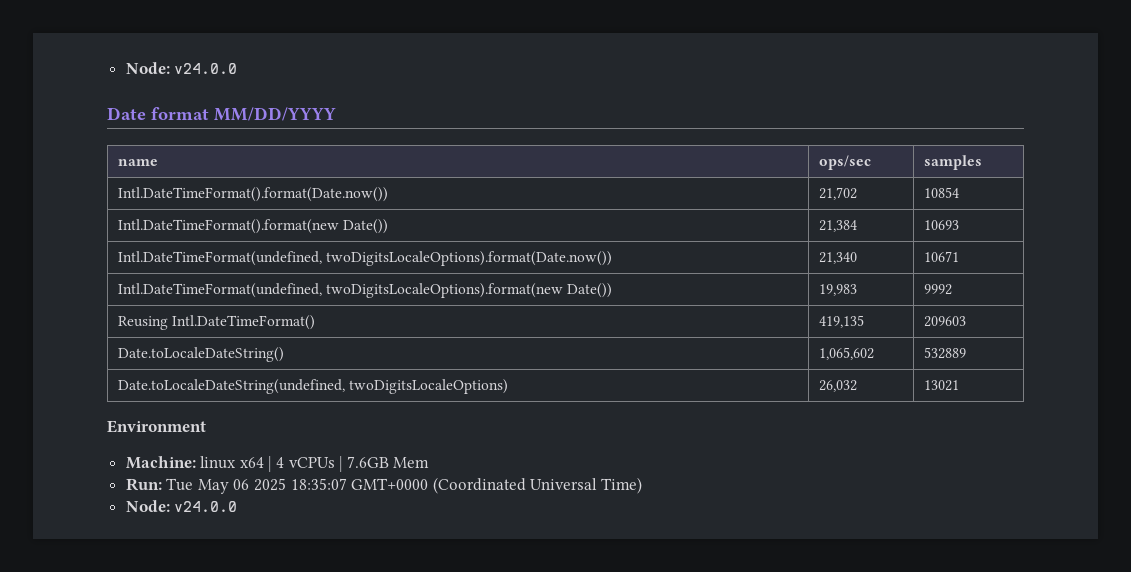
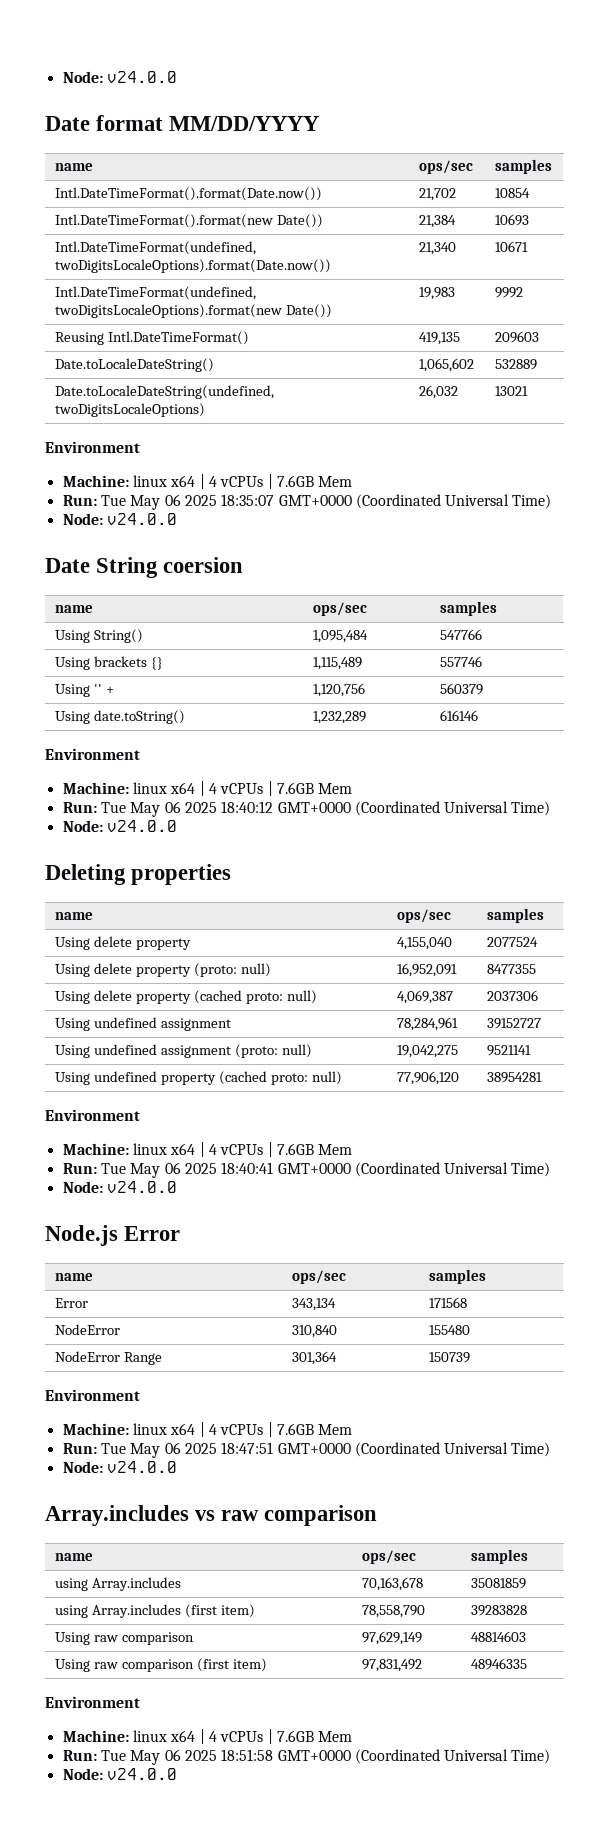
+ Date String coersion
+ name | ops/sec | samples
+ Using String() | 1,095,484 | 547766
+ Using brackets {} | 1,115,489 | 557746
+ Using '' + | 1,120,756 | 560379
+ Using date.toString() | 1,232,289 | 616146
+ Environment
+ Machine: linux x64 | 4 vCPUs | 7.6GB Mem
+ Run: Tue May 06 2025 18:40:12 GMT+0000 (Coordinated Universal Time)
+ Node: v24.0.0
+ Deleting properties
+ name | ops/sec | samples
+ Using delete property | 4,155,040 | 2077524
+ Using delete property (proto: null) | 16,952,091 | 8477355
+ Using delete property (cached proto: null) | 4,069,387 | 2037306
+ Using undefined assignment | 78,284,961 | 39152727
+ Using undefined assignment (proto: null) | 19,042,275 | 9521141
+ Using undefined property (cached proto: null) | 77,906,120 | 38954281
+ Environment
+ Machine: linux x64 | 4 vCPUs | 7.6GB Mem
+ Run: Tue May 06 2025 18:40:41 GMT+0000 (Coordinated Universal Time)
+ Node: v24.0.0
+ Node.js Error
+ name | ops/sec | samples
+ Error | 343,134 | 171568
+ NodeError | 310,840 | 155480
+ NodeError Range | 301,364 | 150739
+ Environment
+ Machine: linux x64 | 4 vCPUs | 7.6GB Mem
+ Run: Tue May 06 2025 18:47:51 GMT+0000 (Coordinated Universal Time)
+ Node: v24.0.0
+ Array.includes vs raw comparison
+ name | ops/sec | samples
+ using Array.includes | 70,163,678 | 35081859
+ using Array.includes (first item) | 78,558,790 | 39283828
+ Using raw comparison | 97,629,149 | 48814603
+ Using raw comparison (first item) | 97,831,492 | 48946335
+ Environment
+ Machine: linux x64 | 4 vCPUs | 7.6GB Mem
+ Run: Tue May 06 2025 18:51:58 GMT+0000 (Coordinated Universal Time)
+ Node: v24.0.0

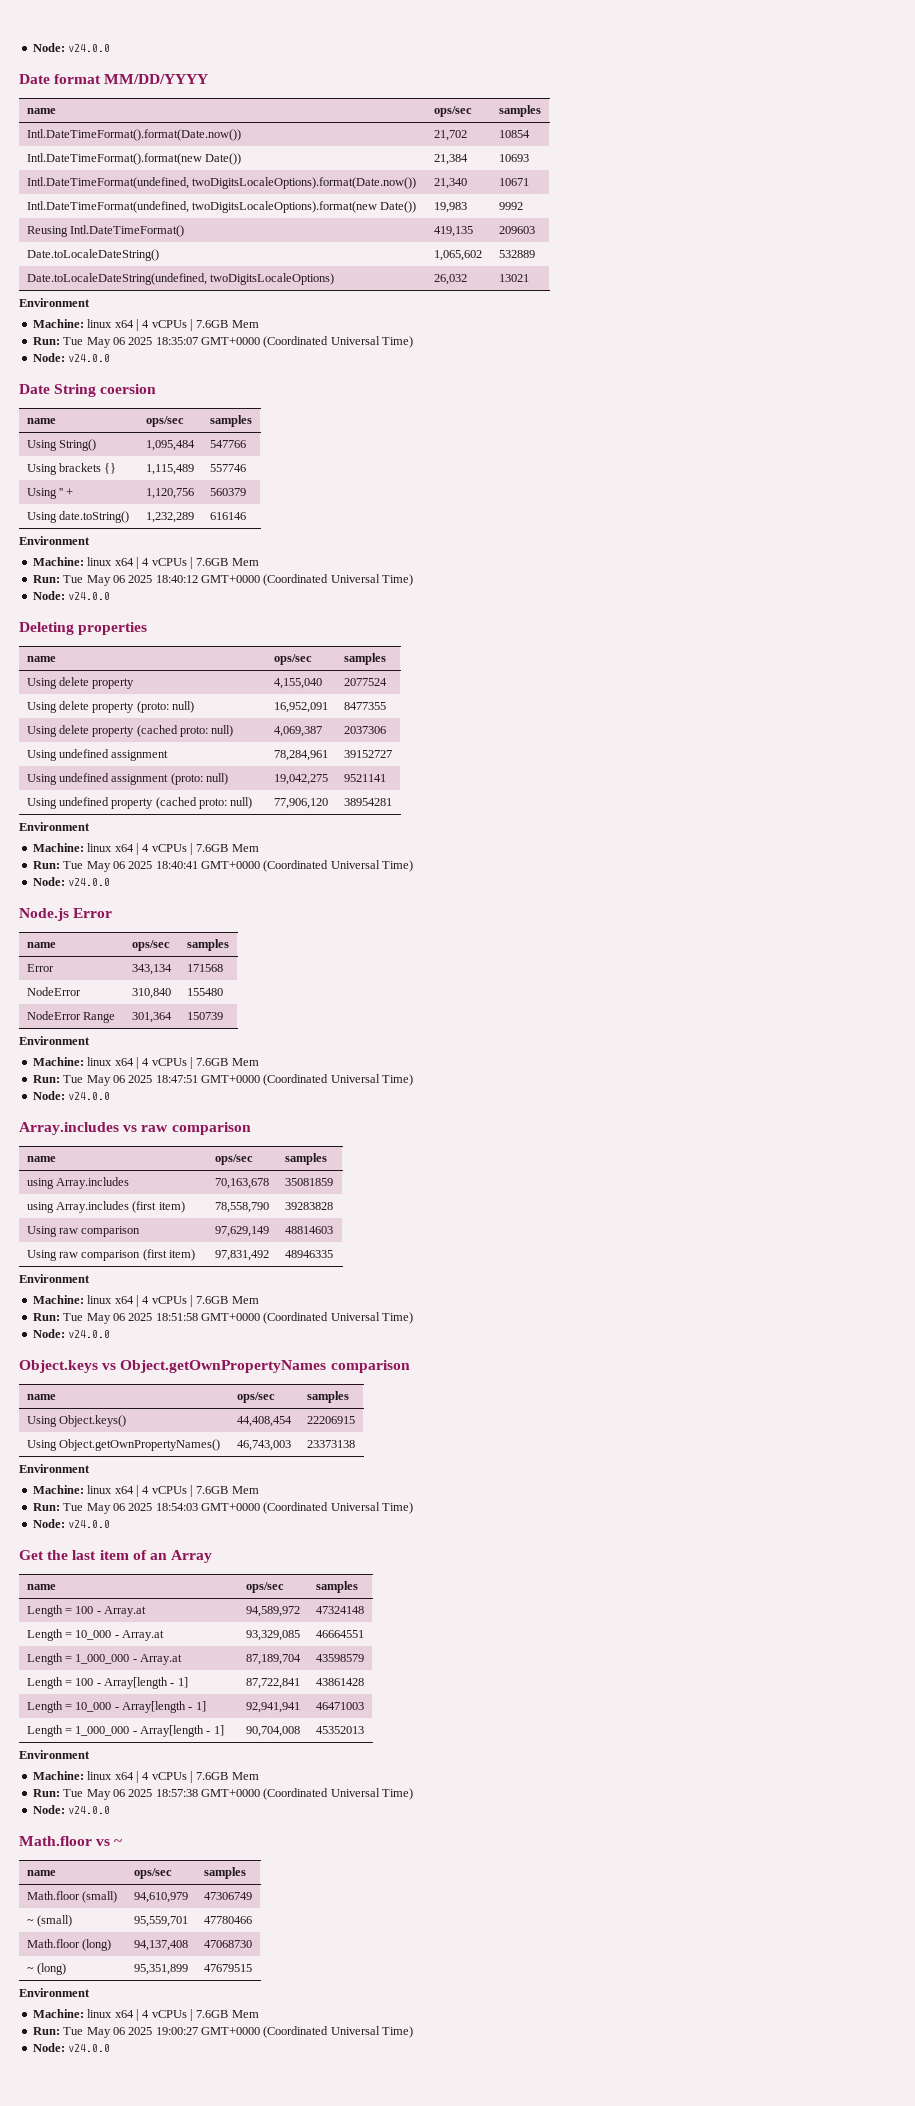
+ Object.keys vs Object.getOwnPropertyNames comparison
+ name | ops/sec | samples
+ Using Object.keys() | 44,408,454 | 22206915
+ Using Object.getOwnPropertyNames() | 46,743,003 | 23373138
+ Environment
+ Machine: linux x64 | 4 vCPUs | 7.6GB Mem
+ Run: Tue May 06 2025 18:54:03 GMT+0000 (Coordinated Universal Time)
+ Node: v24.0.0
+ Get the last item of an Array
+ name | ops/sec | samples
+ Length = 100 - Array.at | 94,589,972 | 47324148
+ Length = 10_000 - Array.at | 93,329,085 | 46664551
+ Length = 1_000_000 - Array.at | 87,189,704 | 43598579
+ Length = 100 - Array[length - 1] | 87,722,841 | 43861428
+ Length = 10_000 - Array[length - 1] | 92,941,941 | 46471003
+ Length = 1_000_000 - Array[length - 1] | 90,704,008 | 45352013
+ Environment
+ Machine: linux x64 | 4 vCPUs | 7.6GB Mem
+ Run: Tue May 06 2025 18:57:38 GMT+0000 (Coordinated Universal Time)
+ Node: v24.0.0
+ Math.floor vs ~
+ name | ops/sec | samples
+ Math.floor (small) | 94,610,979 | 47306749
+ ~ (small) | 95,559,701 | 47780466
+ Math.floor (long) | 94,137,408 | 47068730
+ ~ (long) | 95,351,899 | 47679515
+ Environment
+ Machine: linux x64 | 4 vCPUs | 7.6GB Mem
+ Run: Tue May 06 2025 19:00:27 GMT+0000 (Coordinated Universal Time)
+ Node: v24.0.0

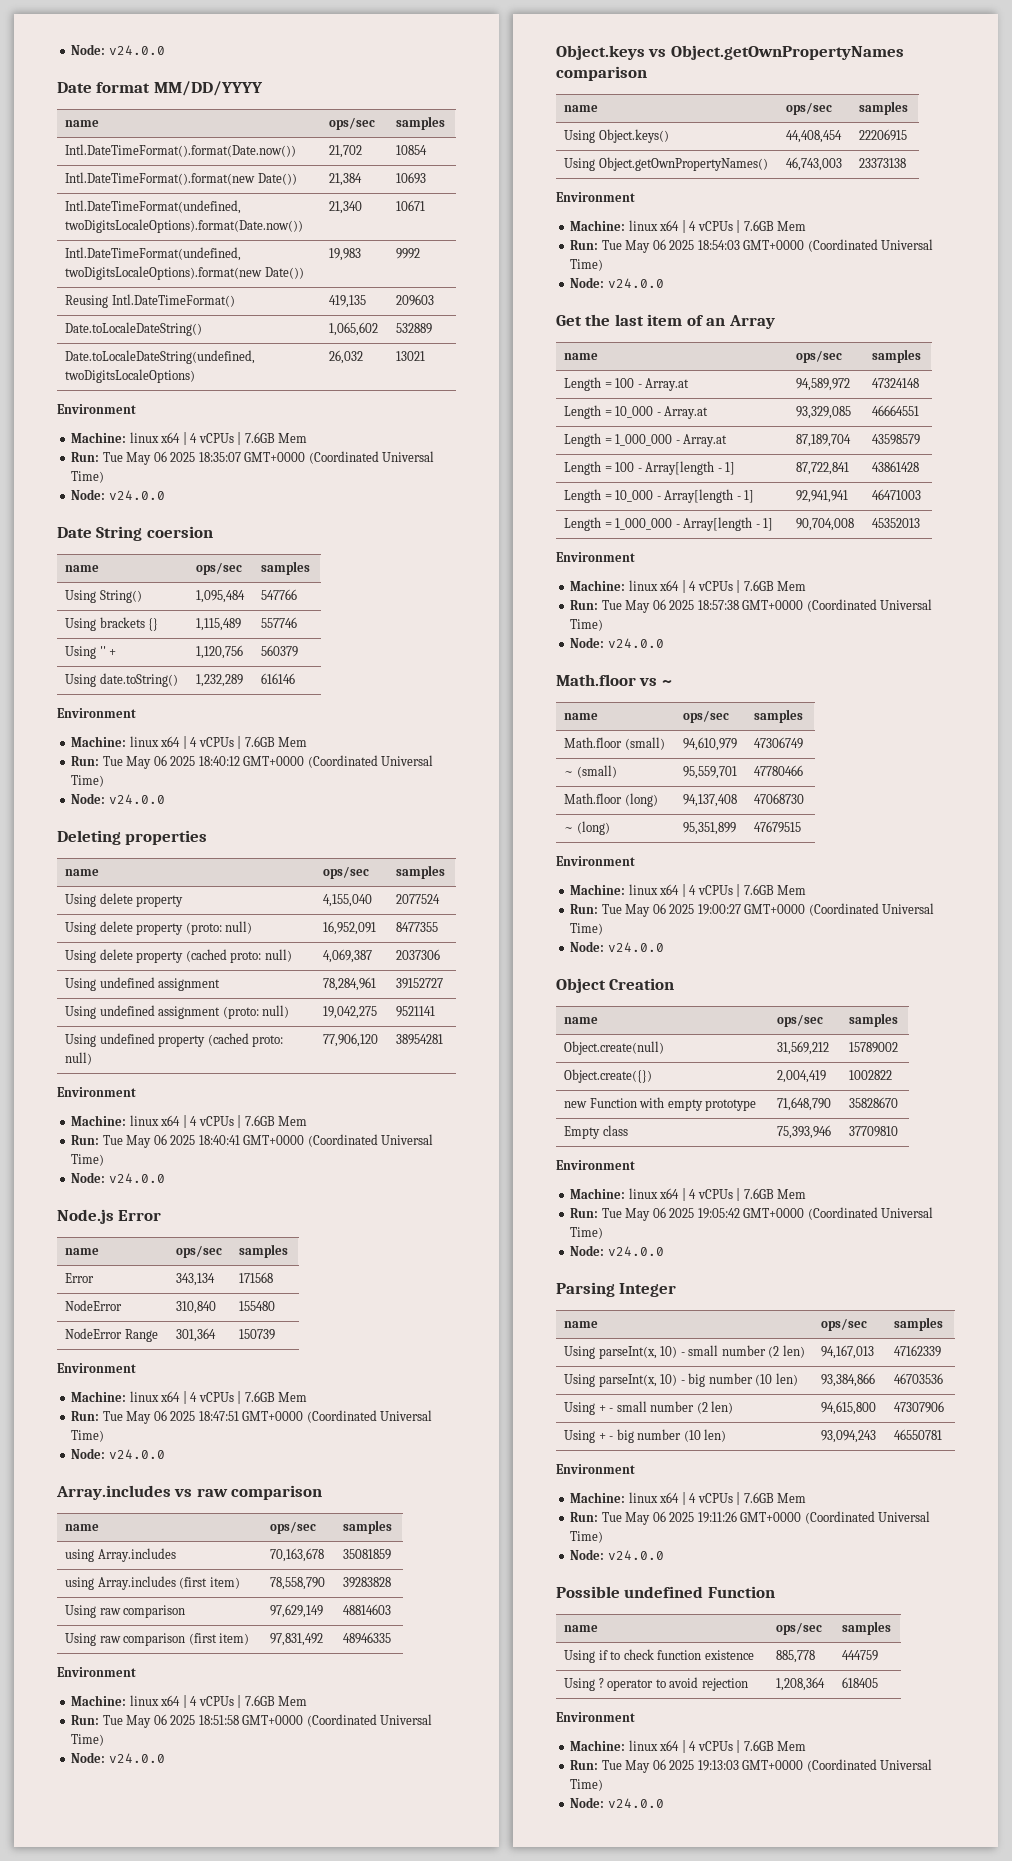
+ Object Creation
+ name | ops/sec | samples
+ Object.create(null) | 31,569,212 | 15789002
+ Object.create({}) | 2,004,419 | 1002822
+ new Function with empty prototype | 71,648,790 | 35828670
+ Empty class | 75,393,946 | 37709810
+ Environment
+ Machine: linux x64 | 4 vCPUs | 7.6GB Mem
+ Run: Tue May 06 2025 19:05:42 GMT+0000 (Coordinated Universal Time)
+ Node: v24.0.0
+ Parsing Integer
+ name | ops/sec | samples
+ Using parseInt(x, 10) - small number (2 len) | 94,167,013 | 47162339
+ Using parseInt(x, 10) - big number (10 len) | 93,384,866 | 46703536
+ Using + - small number (2 len) | 94,615,800 | 47307906
+ Using + - big number (10 len) | 93,094,243 | 46550781
+ Environment
+ Machine: linux x64 | 4 vCPUs | 7.6GB Mem
+ Run: Tue May 06 2025 19:11:26 GMT+0000 (Coordinated Universal Time)
+ Node: v24.0.0
+ Possible undefined Function
+ name | ops/sec | samples
+ Using if to check function existence | 885,778 | 444759
+ Using ? operator to avoid rejection | 1,208,364 | 618405
+ Environment
+ Machine: linux x64 | 4 vCPUs | 7.6GB Mem
+ Run: Tue May 06 2025 19:13:03 GMT+0000 (Coordinated Universal Time)
+ Node: v24.0.0

